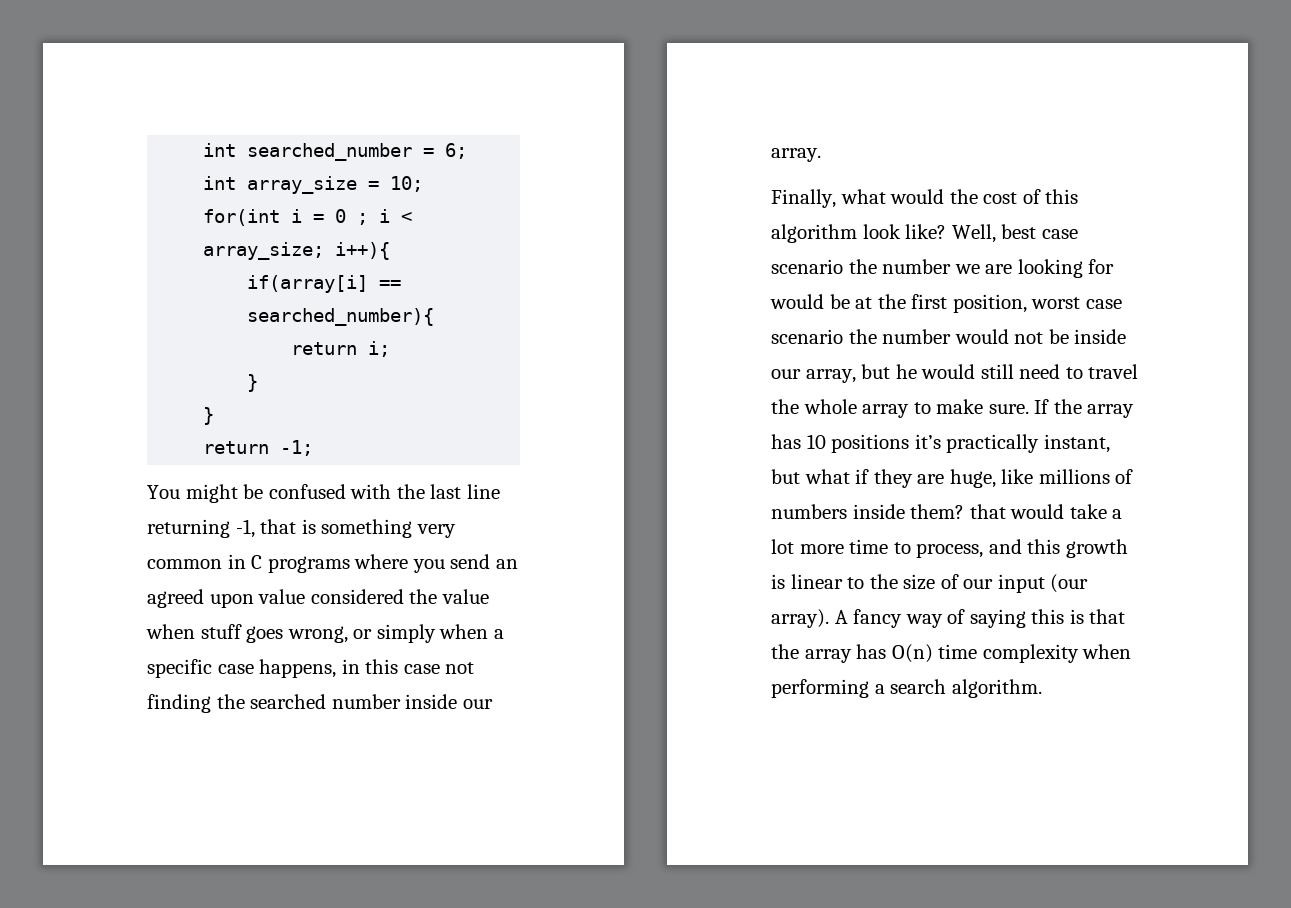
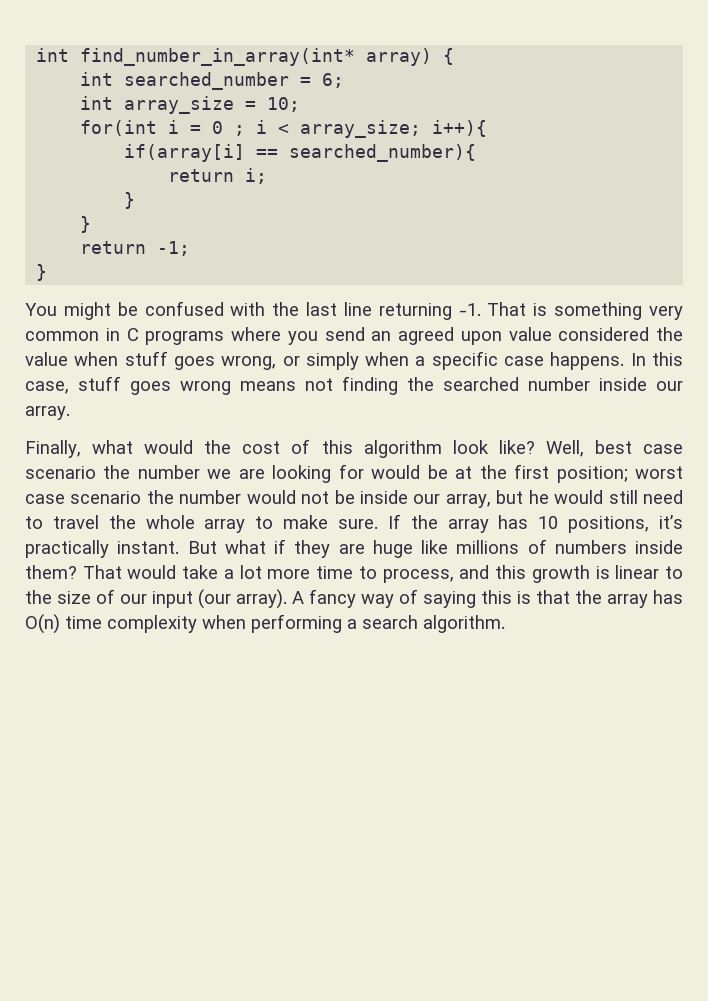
+ int find_number_in_array(int* array) {
  return -1;
+ }
- You might be confused with the last line returning -1, that is something very common in C programs where you send an agreed upon value considered the value when stuff goes wrong, or simply when a specific case happens, in this case not finding the searched number inside our array.
+ You might be confused with the last line returning -1. That is something very common in C programs where you send an agreed upon value considered the value when stuff goes wrong, or simply when a specific case happens. In this case, stuff goes wrong means not finding the searched number inside our array.
- Well, best case scenario the number we are looking for would be at the first position, worst case scenario the number would not be inside our array, but he would still need to travel the whole array to make sure.
+ Well, best case scenario the number we are looking for would be at the first position; worst case scenario the number would not be inside our array, but he would still need to travel the whole array to make sure.
- If the array has 10 positions it’s practically instant, but what if they are huge, like millions of numbers inside them? that would take a lot more time to process, and this growth is linear to the size of our input (our array).
+ If the array has 10 positions, it’s practically instant. But what if they are huge like millions of numbers inside them? That would take a lot more time to process, and this growth is linear to the size of our input (our array).

